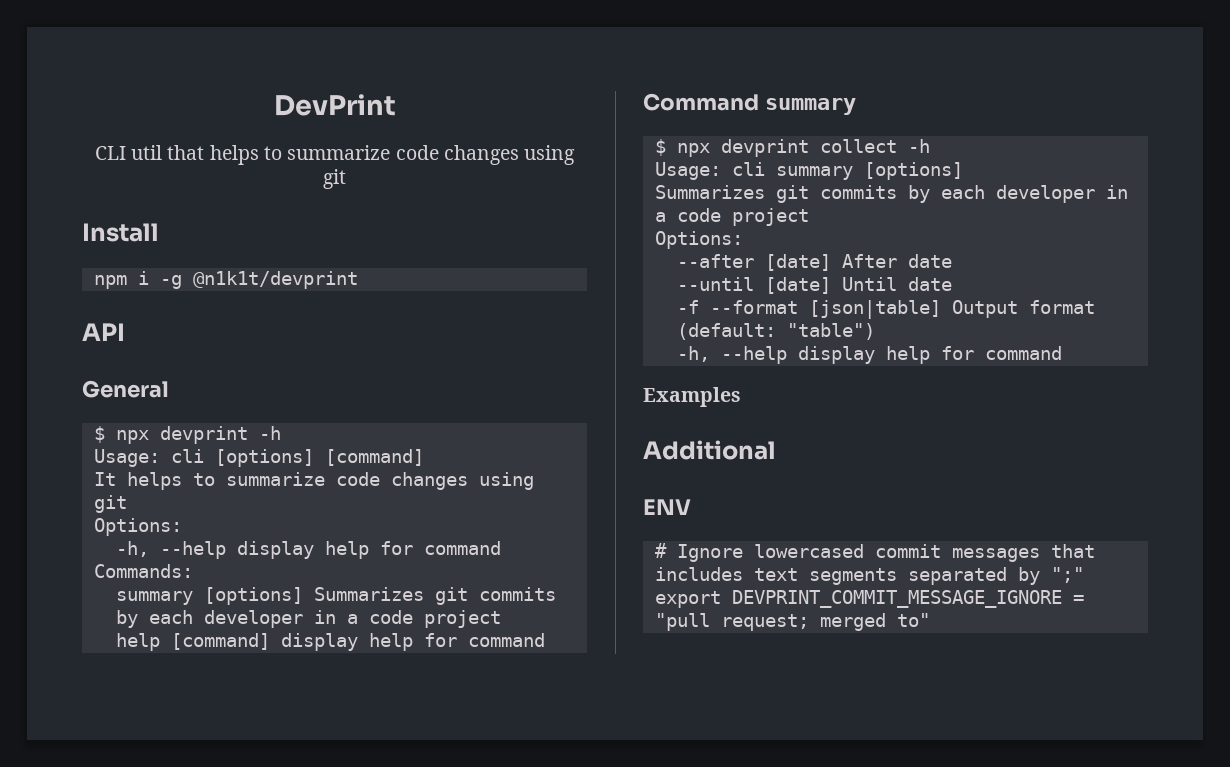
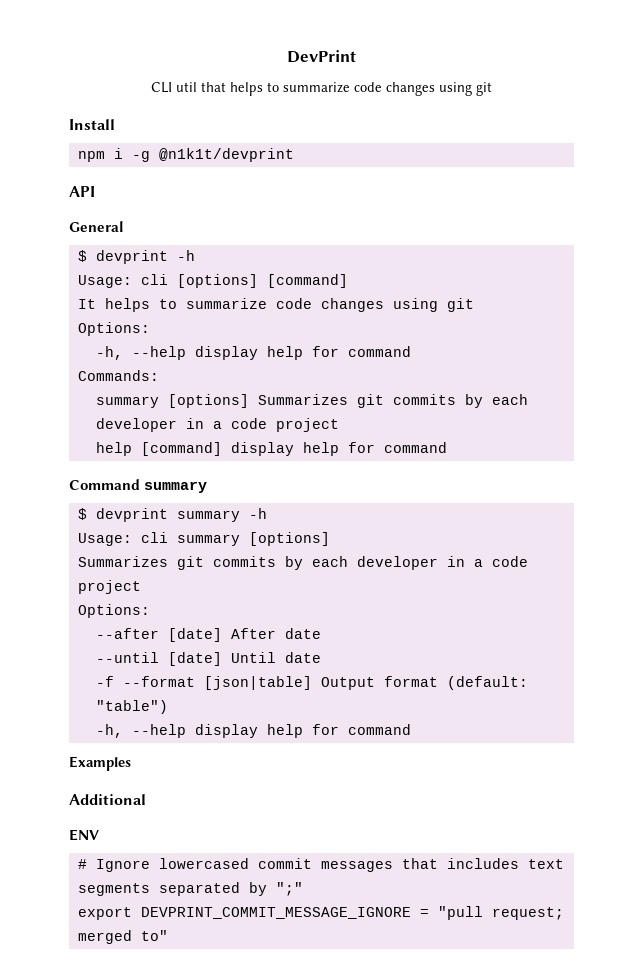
- $ npx devprint -h
+ $ devprint -h
- $ npx devprint collect -h
+ $ devprint summary -h

